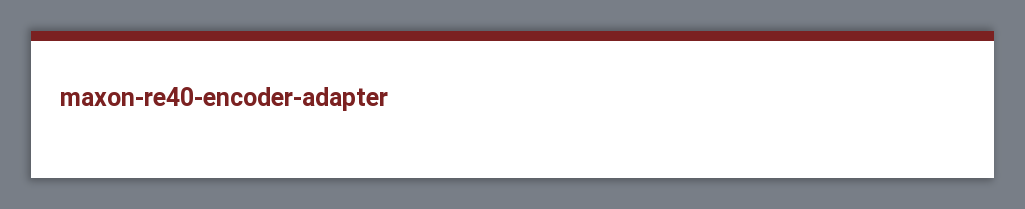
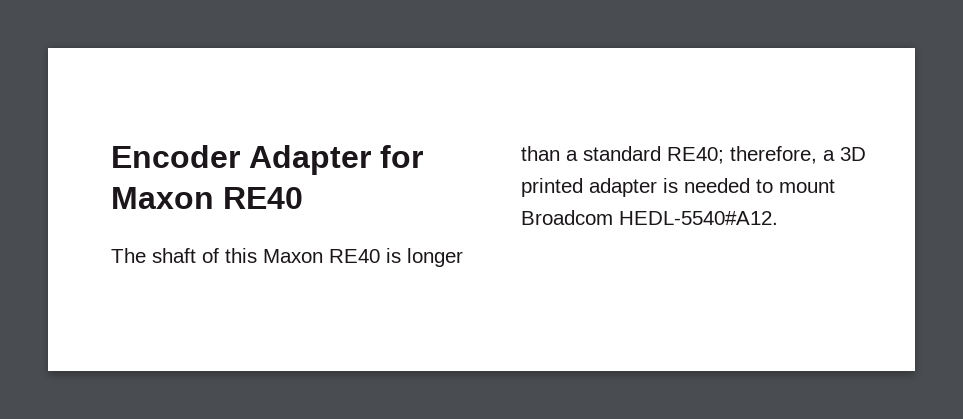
- maxon-re40-encoder-adapter
+ Encoder Adapter for Maxon RE40
+ The shaft of this Maxon RE40 is longer than a standard RE40; therefore, a 3D printed adapter is needed to mount Broadcom HEDL-5540#A12.

